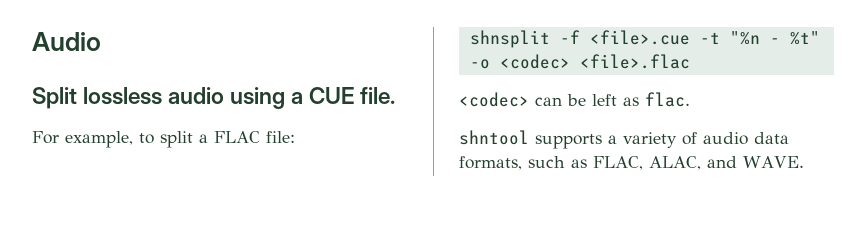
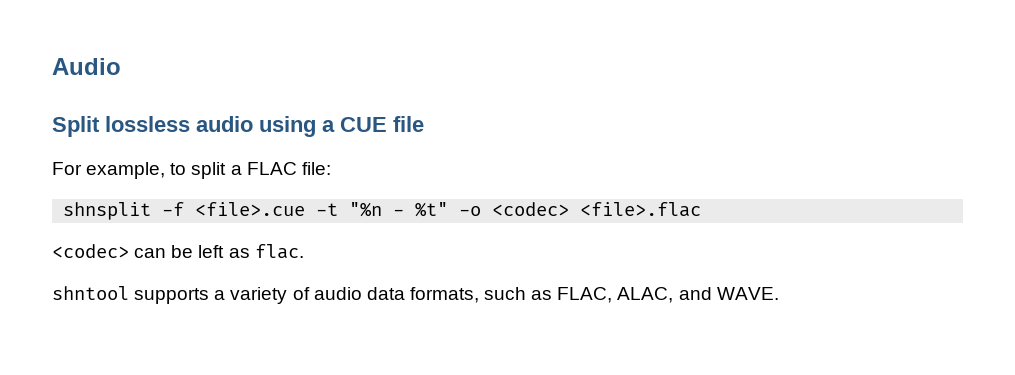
- Split lossless audio using a CUE file.
+ Split lossless audio using a CUE file

